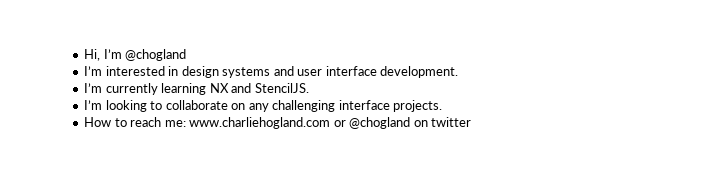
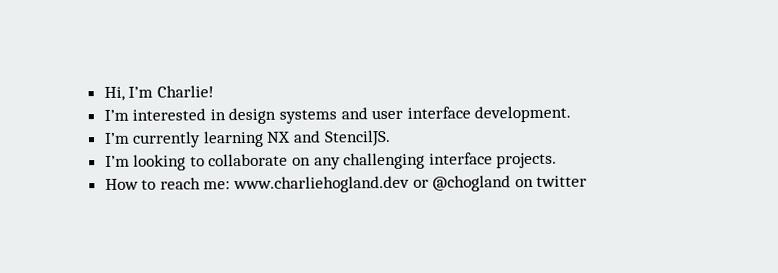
- Hi, I’m @chogland
+ Hi, I’m Charlie!
- How to reach me: www.charliehogland.com or @chogland on twitter
+ How to reach me: www.charliehogland.dev or @chogland on twitter

